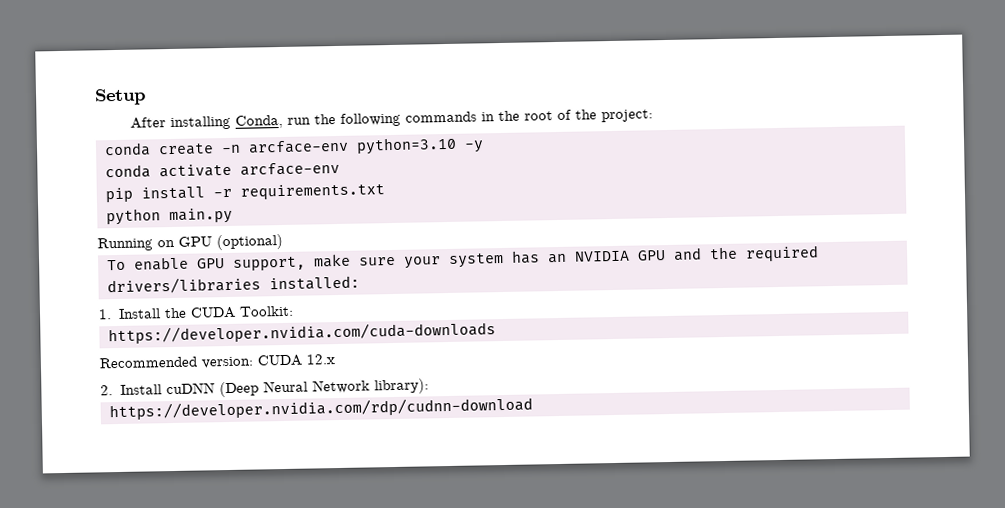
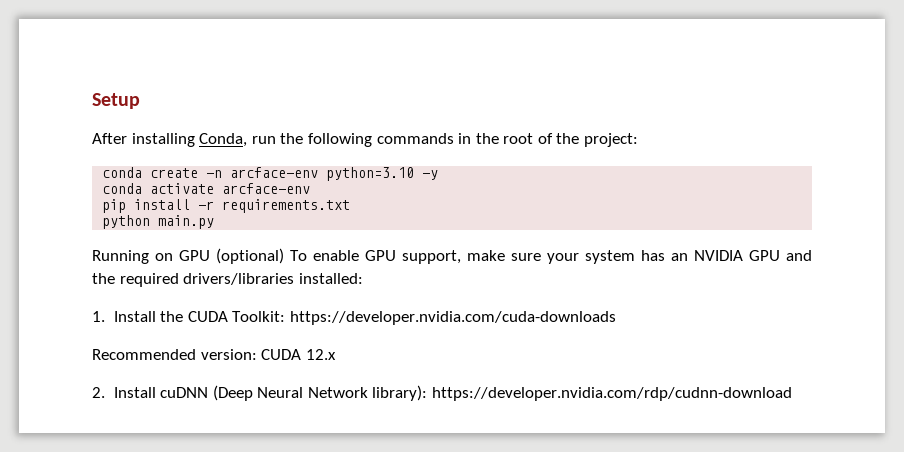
- Running on GPU (optional)
- To enable GPU support, make sure your system has an NVIDIA GPU and the required drivers/libraries installed:
+ Running on GPU (optional) To enable GPU support, make sure your system has an NVIDIA GPU and the required drivers/libraries installed:
- 1. Install the CUDA Toolkit:
- https://developer.nvidia.com/cuda-downloads
+ 1. Install the CUDA Toolkit: https://developer.nvidia.com/cuda-downloads
- 2. Install cuDNN (Deep Neural Network library):
- https://developer.nvidia.com/rdp/cudnn-download
+ 2. Install cuDNN (Deep Neural Network library): https://developer.nvidia.com/rdp/cudnn-download

